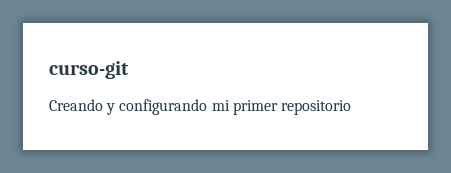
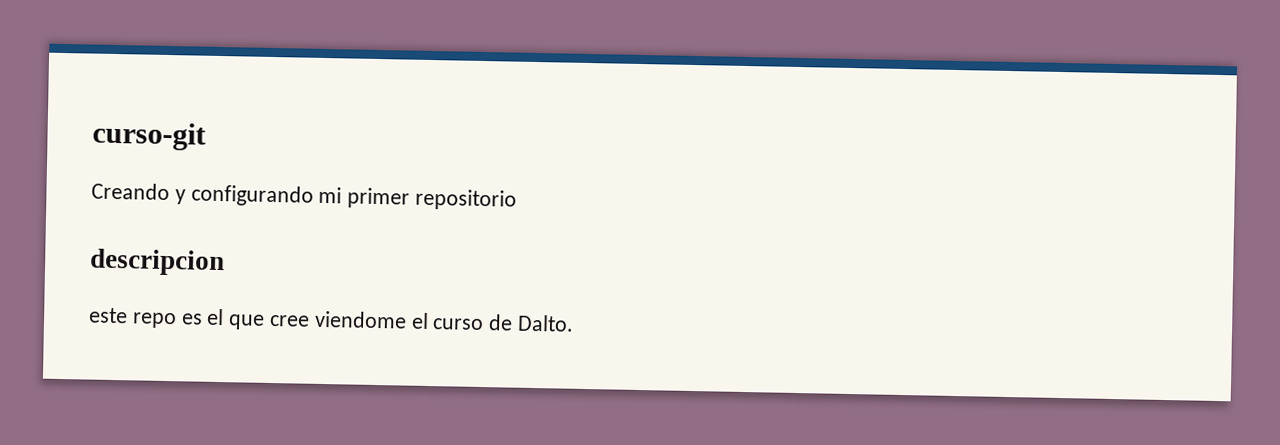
+ descripcion
+ este repo es el que cree viendome el curso de Dalto.

